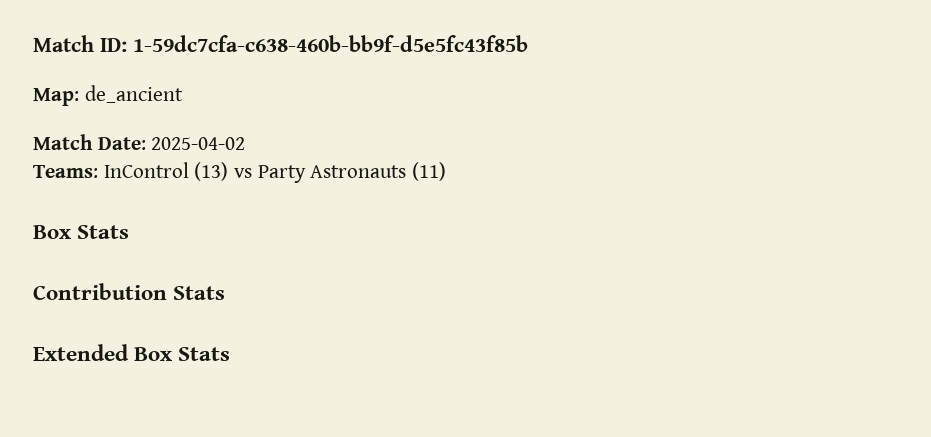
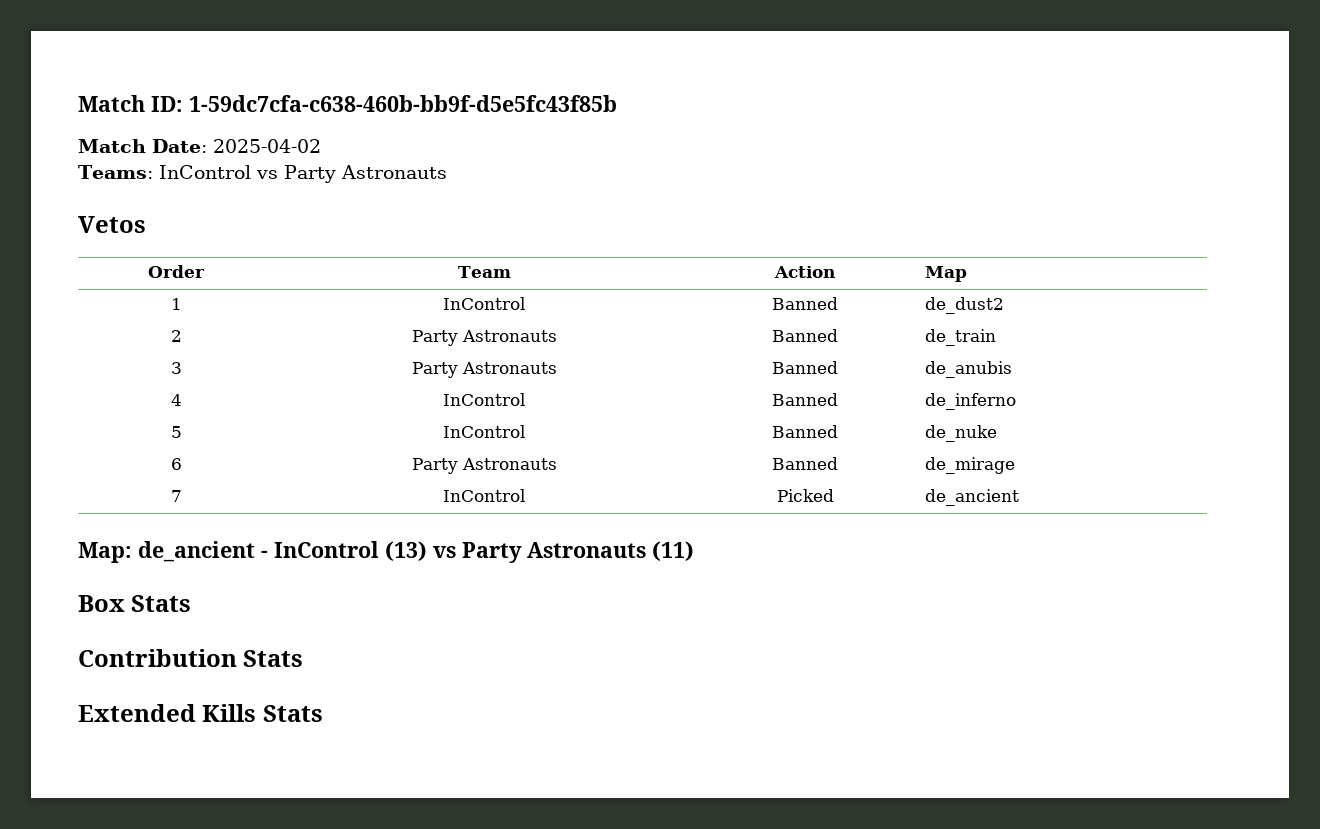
- Map: de_ancient
- Teams: InControl (13) vs Party Astronauts (11)
+ Teams: InControl vs Party Astronauts
+ Vetos
+ Order | Team | Action | Map
+ 1 | InControl | Banned | de_dust2
+ 2 | Party Astronauts | Banned | de_train
+ 3 | Party Astronauts | Banned | de_anubis
+ 4 | InControl | Banned | de_inferno
+ 5 | InControl | Banned | de_nuke
+ 6 | Party Astronauts | Banned | de_mirage
+ 7 | InControl | Picked | de_ancient
+ Map: de_ancient - InControl (13) vs Party Astronauts (11)
- Extended Box Stats
+ Extended Kills Stats

